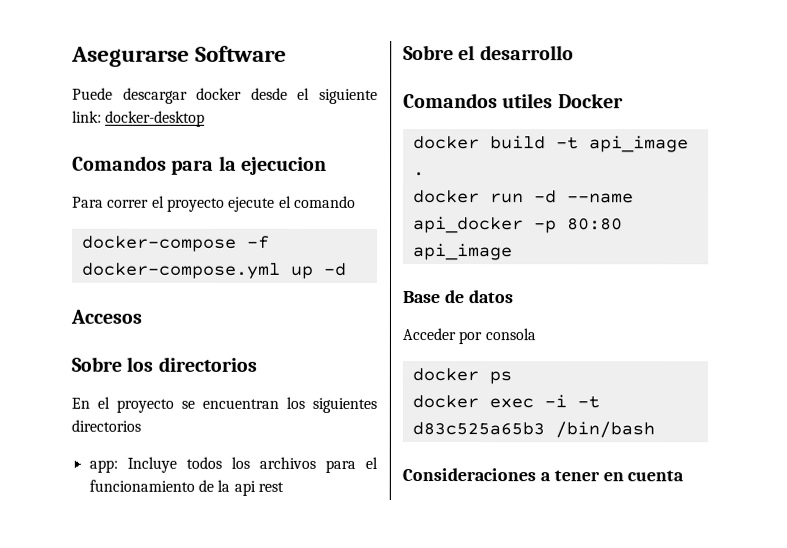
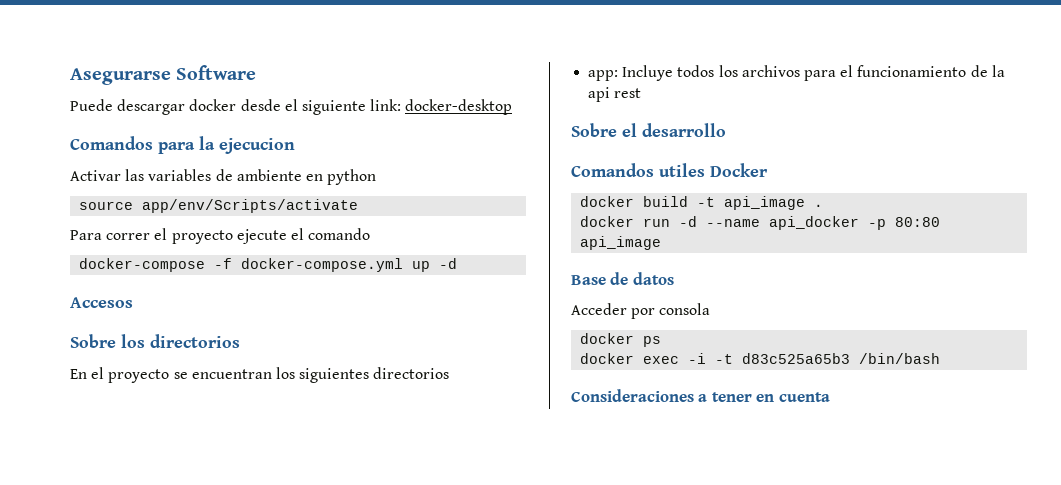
+ Activar las variables de ambiente en python
+ source app/env/Scripts/activate

